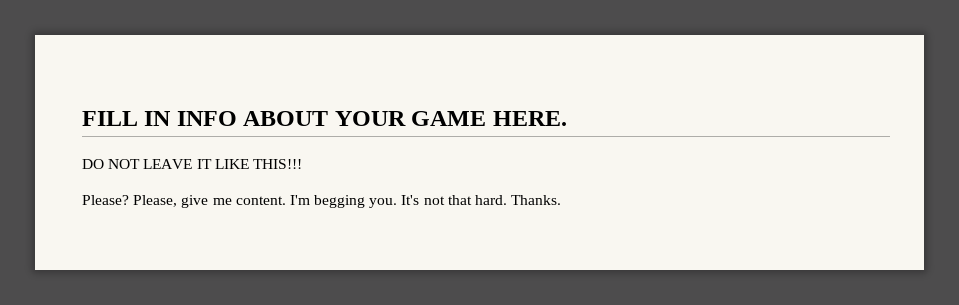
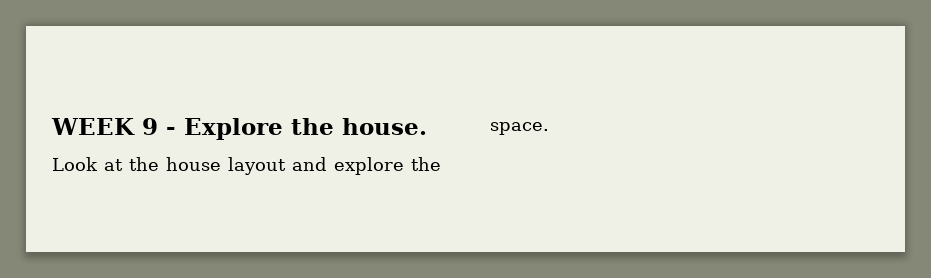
- FILL IN INFO ABOUT YOUR GAME HERE.
- DO NOT LEAVE IT LIKE THIS!!!
- Please? Please, give me content. I'm begging you. It's not that hard. Thanks.
+ WEEK 9 - Explore the house.
+ Look at the house layout and explore the space.

